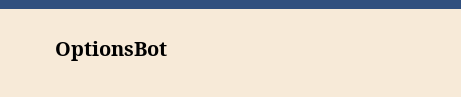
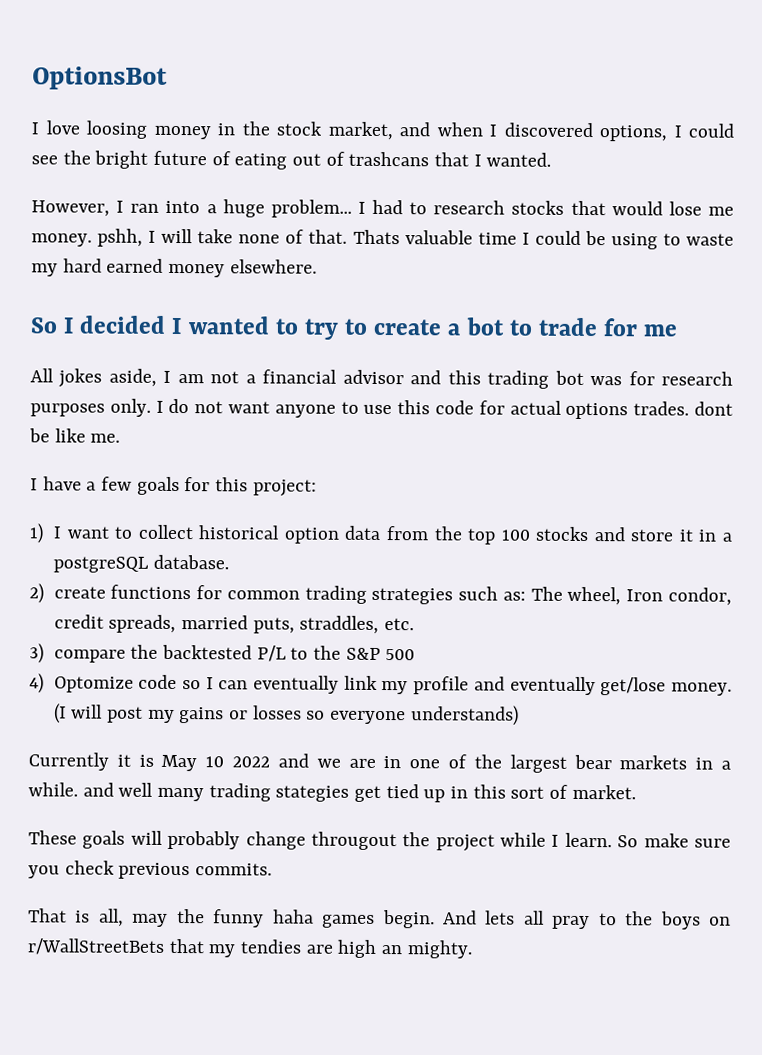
+ I love loosing money in the stock market, and when I discovered options, I could see the bright future of eating out of trashcans that I wanted.
+ However, I ran into a huge problem... I had to research stocks that would lose me money. pshh, I will take none of that. Thats valuable time I could be using to waste my hard earned money elsewhere.
+ So I decided I wanted to try to create a bot to trade for me
+ All jokes aside, I am not a financial advisor and this trading bot was for research purposes only. I do not want anyone to use this code for actual options trades. dont be like me.
+ I have a few goals for this project:
+ 1) I want to collect historical option data from the top 100 stocks and store it in a postgreSQL database.
+ 2) create functions for common trading strategies such as: The wheel, Iron condor, credit spreads, married puts, straddles, etc.
+ 3) compare the backtested P/L to the S&P 500
+ 4) Optomize code so I can eventually link my profile and eventually get/lose money. (I will post my gains or losses so everyone understands)
+ Currently it is May 10 2022 and we are in one of the largest bear markets in a while. and well many trading stategies get tied up in this sort of market.
+ These goals will probably change througout the project while I learn. So make sure you check previous commits.
+ That is all, may the funny haha games begin. And lets all pray to the boys on r/WallStreetBets that my tendies are high an mighty.

